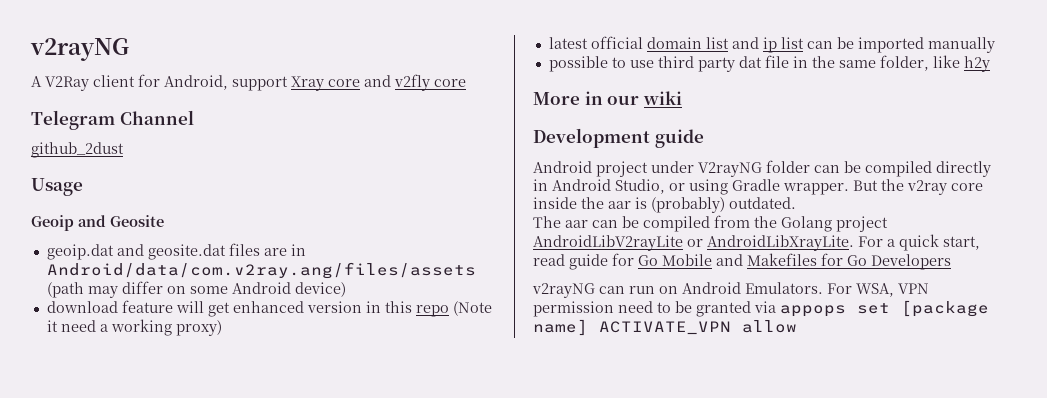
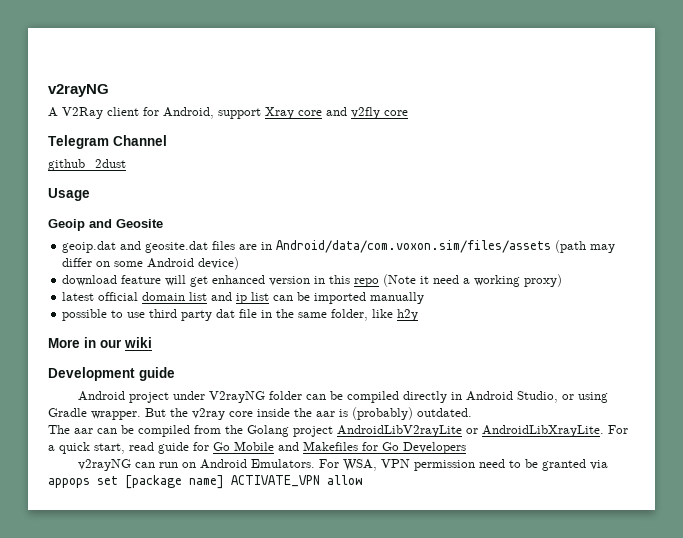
- geoip.dat and geosite.dat files are in Android/data/com.v2ray.ang/files/assets (path may differ on some Android device)
+ geoip.dat and geosite.dat files are in Android/data/com.voxon.sim/files/assets (path may differ on some Android device)

